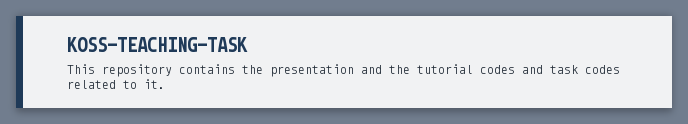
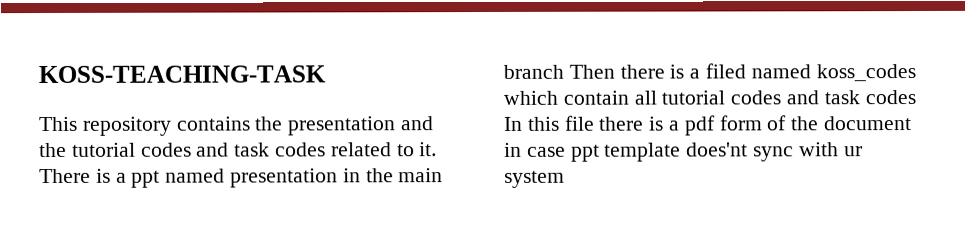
+ There is a ppt named presentation in the main branch Then there is a filed named koss_codes which contain all tutorial codes and task codes In this file there is a pdf form of the document in case ppt template does'nt sync with ur system

